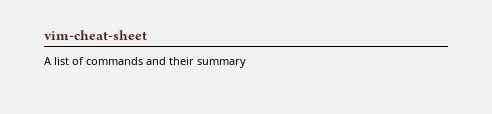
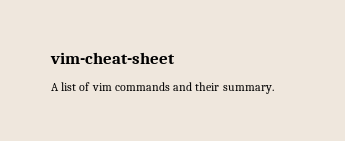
- A list of commands and their summary
+ A list of vim commands and their summary.

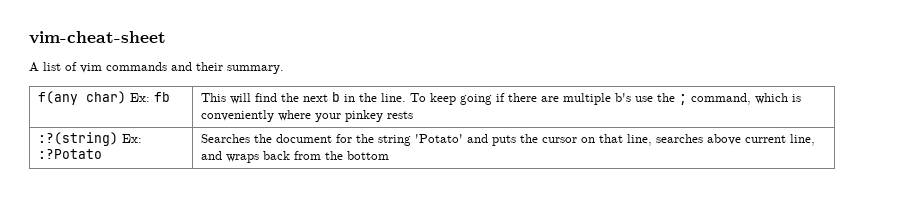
+ f(any char) Ex: fb | This will find the next b in the line. To keep going if there are multiple b's use the ; command, which is conveniently where your pinkey rests
+ :?(string) Ex: :?Potato | Searches the document for the string 'Potato' and puts the cursor on that line, searches above current line, and wraps back from the bottom

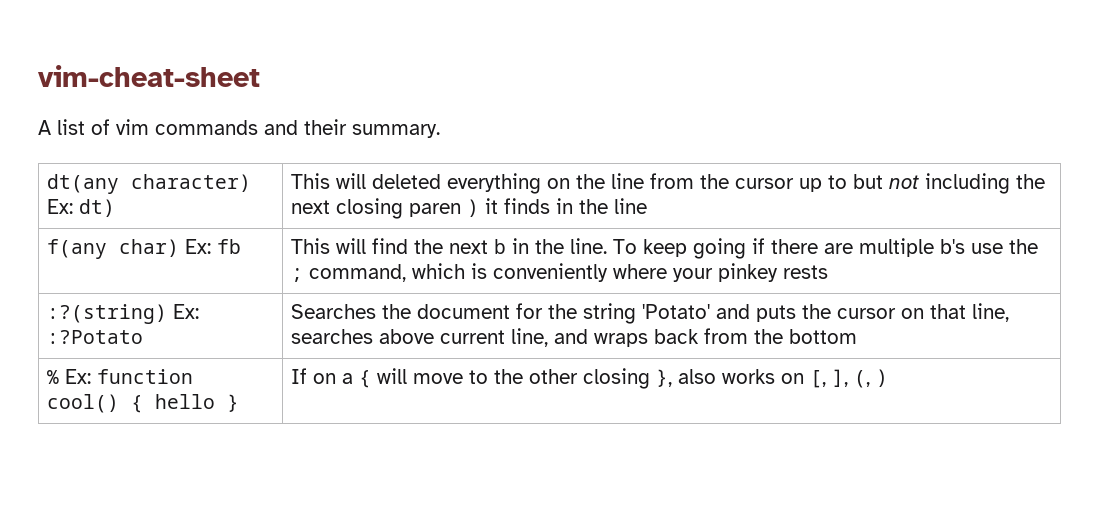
+ dt(any character) Ex: dt) | This will deleted everything on the line from the cursor up to but not including the next closing paren ) it finds in the line
+ % Ex: function cool() { hello } | If on a { will move to the other closing }, also works on [, ], (, )

